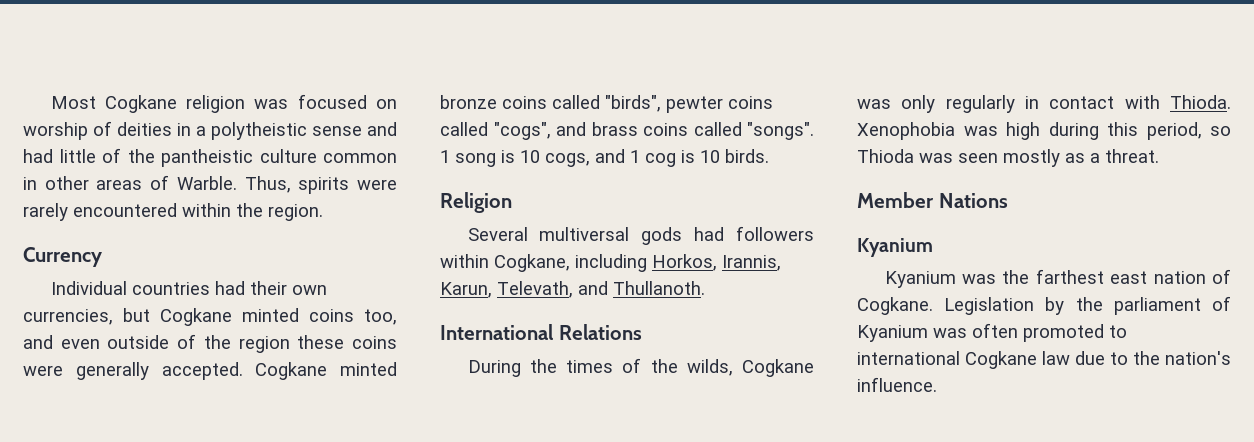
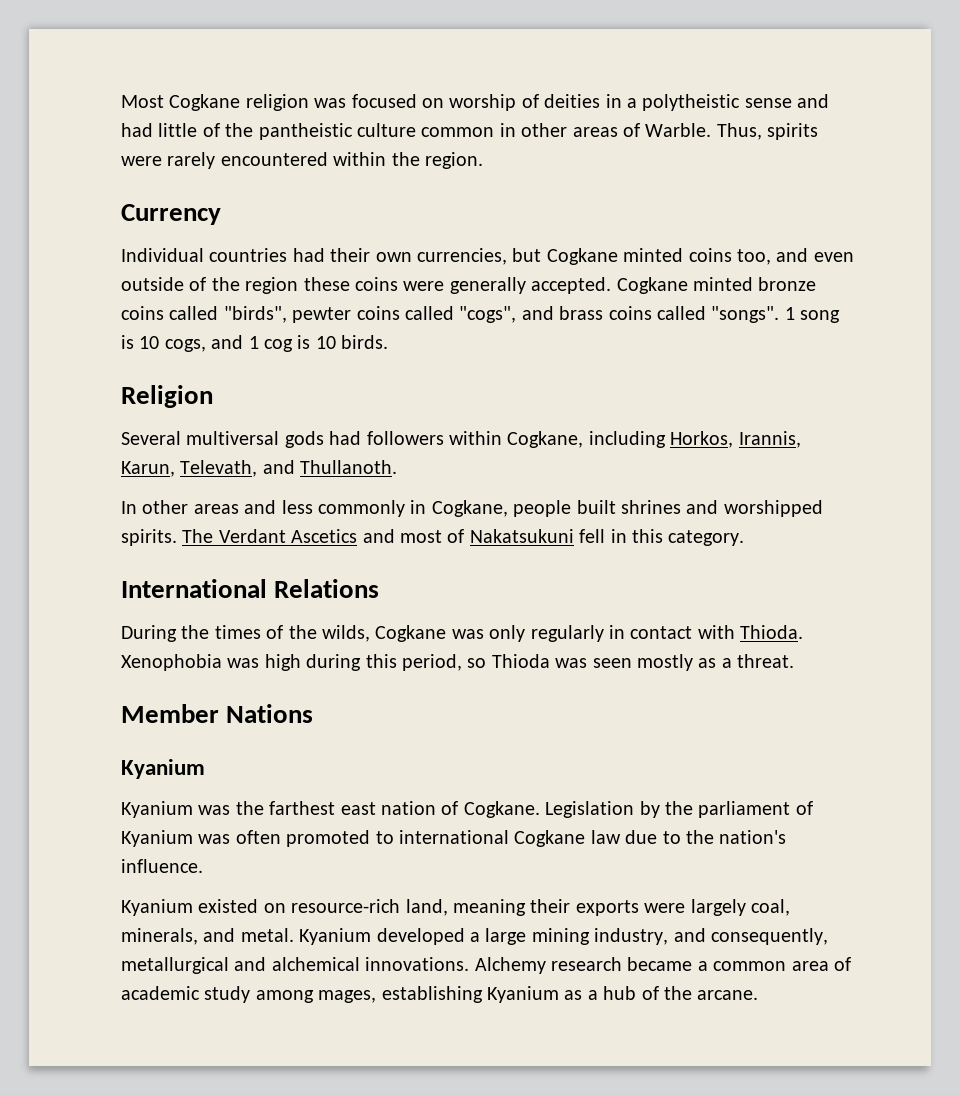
+ In other areas and less commonly in Cogkane, people built shrines and worshipped spirits. The Verdant Ascetics and most of Nakatsukuni fell in this category.
+ Kyanium existed on resource-rich land, meaning their exports were largely coal, minerals, and metal. Kyanium developed a large mining industry, and consequently, metallurgical and alchemical innovations. Alchemy research became a common area of academic study among mages, establishing Kyanium as a hub of the arcane.

